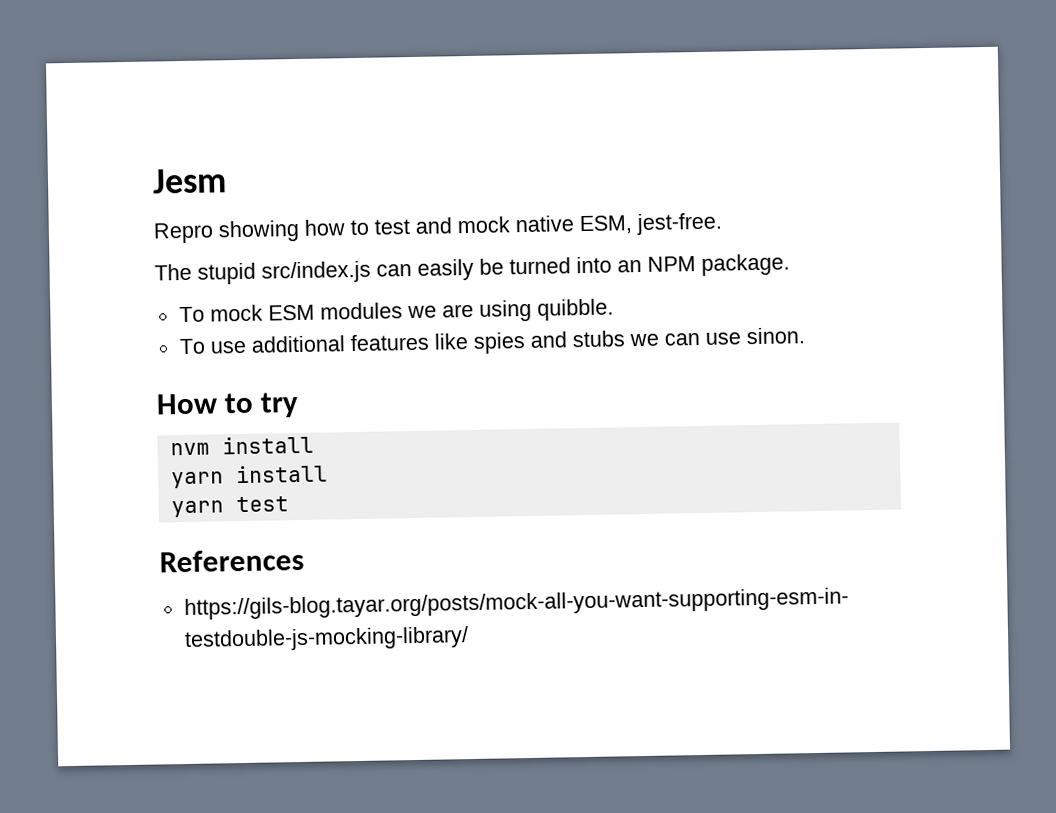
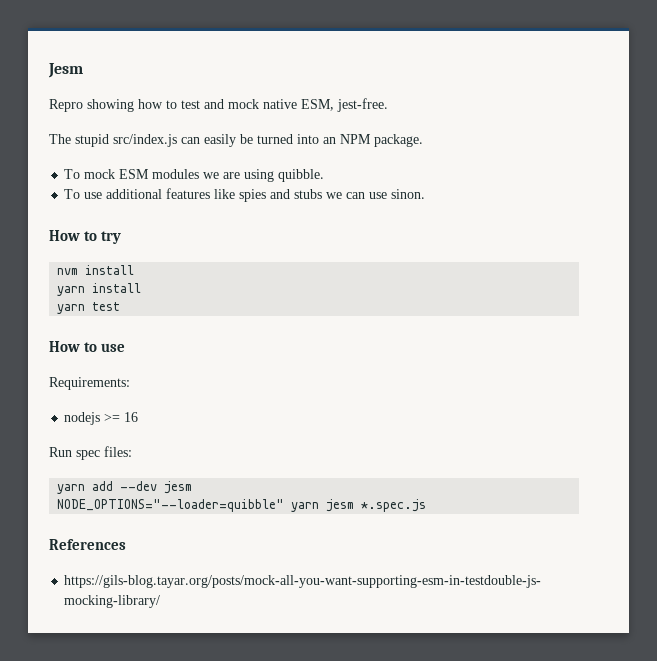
+ How to use
+ Requirements:
+ nodejs >= 16
+ Run spec files:
+ yarn add --dev jesm
+ NODE_OPTIONS="--loader=quibble" yarn jesm *.spec.js

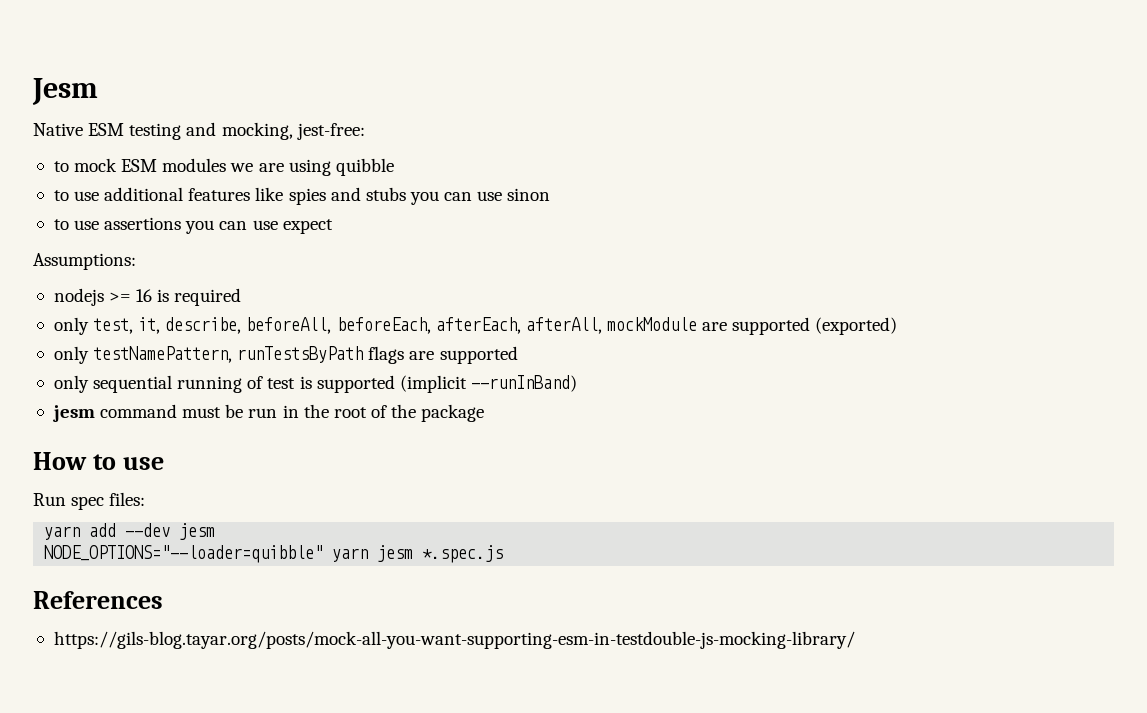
- Repro showing how to test and mock native ESM, jest-free.
- The stupid src/index.js can easily be turned into an NPM package.
- To mock ESM modules we are using quibble.
- To use additional features like spies and stubs we can use sinon.
- How to try
- nvm install
- yarn install
- yarn test
+ Native ESM testing and mocking, jest-free:
+ to mock ESM modules we are using quibble
+ to use additional features like spies and stubs you can use sinon
+ to use assertions you can use expect
+ Assumptions:
+ nodejs >= 16 is required
+ only test, it, describe, beforeAll, beforeEach, afterEach, afterAll, mockModule are supported (exported)
+ only testNamePattern, runTestsByPath flags are supported
+ only sequential running of test is supported (implicit --runInBand)
+ jesm command must be run in the root of the package
- Requirements:
- nodejs >= 16

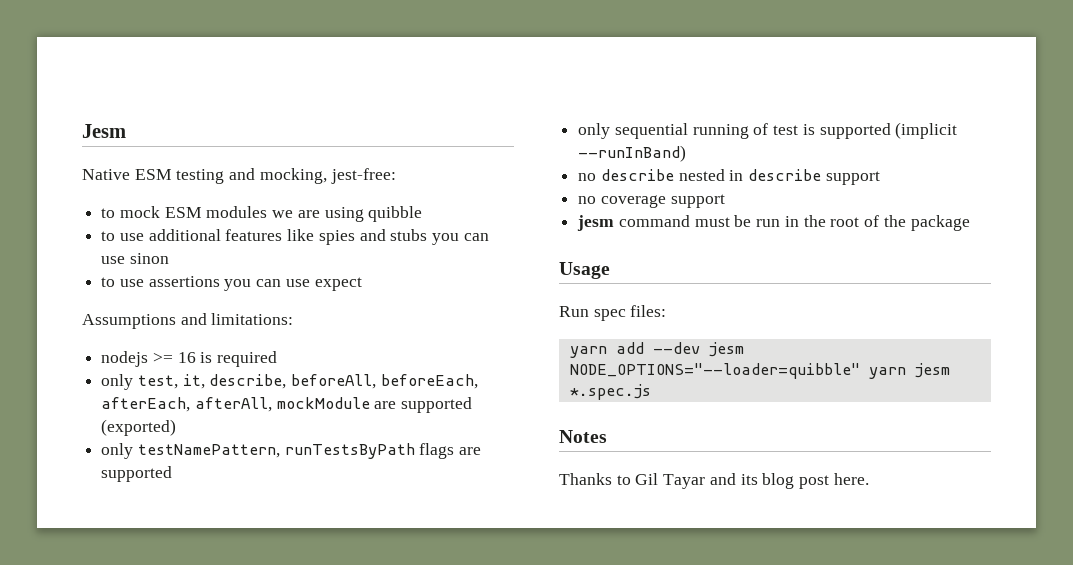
- Assumptions:
+ Assumptions and limitations:
+ no describe nested in describe support
+ no coverage support
- How to use
+ Usage
- References
- https://gils-blog.tayar.org/posts/mock-all-you-want-supporting-esm-in-testdouble-js-mocking-library/
+ Notes
+ Thanks to Gil Tayar and its blog post here.

